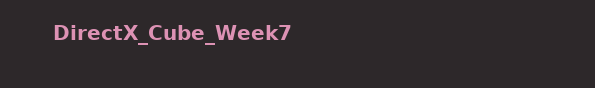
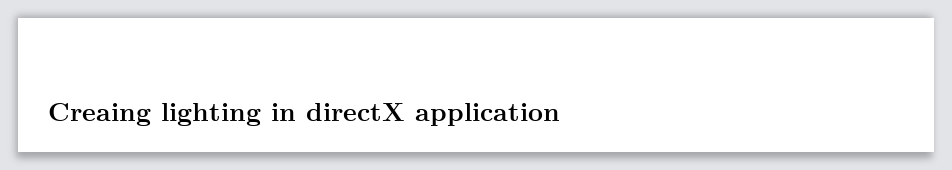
- DirectX_Cube_Week7
+ Creaing lighting in directX application

